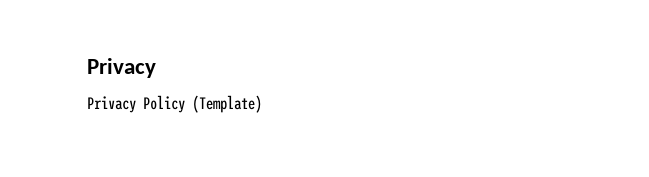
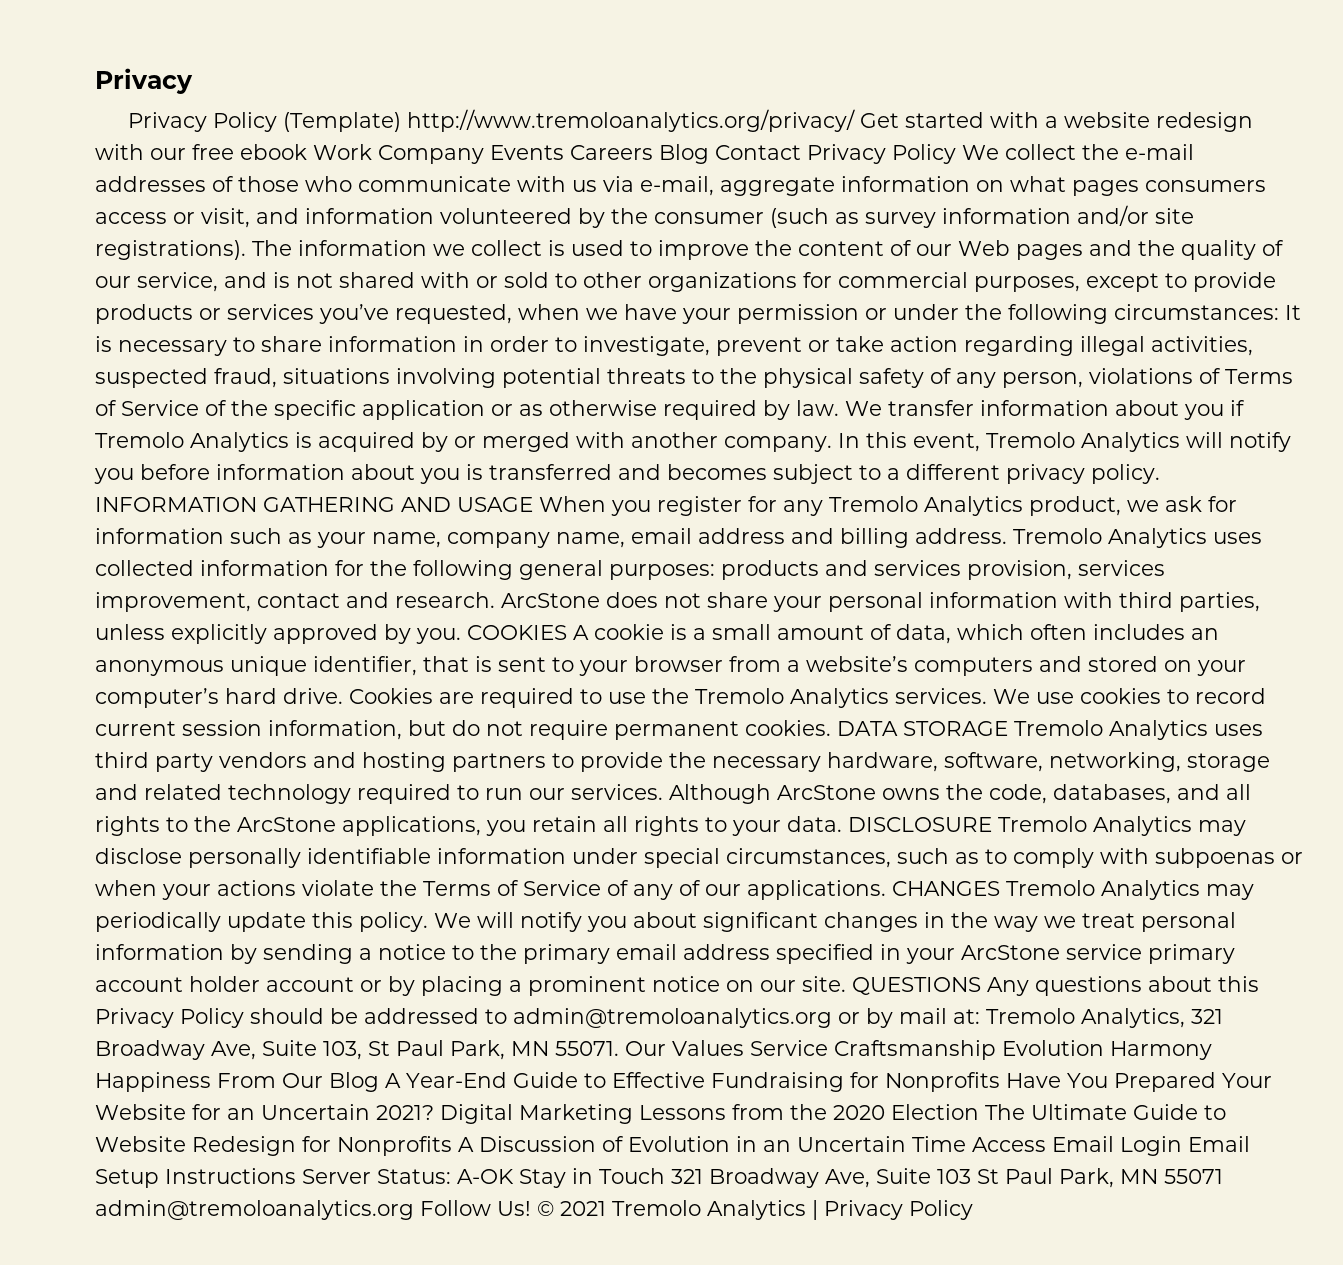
- Privacy Policy (Template)
+ Privacy Policy (Template) http://www.tremoloanalytics.org/privacy/ Get started with a website redesign with our free ebook Work Company Events Careers Blog Contact Privacy Policy We collect the e-mail addresses of those who communicate with us via e-mail, aggregate information on what pages consumers access or visit, and information volunteered by the consumer (such as survey information and/or site registrations). The information we collect is used to improve the content of our Web pages and the quality of our service, and is not shared with or sold to other organizations for commercial purposes, except to provide products or services you’ve requested, when we have your permission or under the following circumstances: It is necessary to share information in order to investigate, prevent or take action regarding illegal activities, suspected fraud, situations involving potential threats to the physical safety of any person, violations of Terms of Service of the specific application or as otherwise required by law. We transfer information about you if Tremolo Analytics is acquired by or merged with another company. In this event, Tremolo Analytics will notify you before information about you is transferred and becomes subject to a different privacy policy. INFORMATION GATHERING AND USAGE When you register for any Tremolo Analytics product, we ask for information such as your name, company name, email address and billing address. Tremolo Analytics uses collected information for the following general purposes: products and services provision, services improvement, contact and research. ArcStone does not share your personal information with third parties, unless explicitly approved by you. COOKIES A cookie is a small amount of data, which often includes an anonymous unique identifier, that is sent to your browser from a website’s computers and stored on your computer’s hard drive. Cookies are required to use the Tremolo Analytics services. We use cookies to record current session information, but do not require permanent cookies. DATA STORAGE Tremolo Analytics uses third party vendors and hosting partners to provide the necessary hardware, software, networking, storage and related technology required to run our services. Although ArcStone owns the code, databases, and all rights to the ArcStone applications, you retain all rights to your data. DISCLOSURE Tremolo Analytics may disclose personally identifiable information under special circumstances, such as to comply with subpoenas or when your actions violate the Terms of Service of any of our applications. CHANGES Tremolo Analytics may periodically update this policy. We will notify you about significant changes in the way we treat personal information by sending a notice to the primary email address specified in your ArcStone service primary account holder account or by placing a prominent notice on our site. QUESTIONS Any questions about this Privacy Policy should be addressed to admin@tremoloanalytics.org or by mail at: Tremolo Analytics, 321 Broadway Ave, Suite 103, St Paul Park, MN 55071. Our Values Service Craftsmanship Evolution Harmony Happiness From Our Blog A Year-End Guide to Effective Fundraising for Nonprofits Have You Prepared Your Website for an Uncertain 2021? Digital Marketing Lessons from the 2020 Election The Ultimate Guide to Website Redesign for Nonprofits A Discussion of Evolution in an Uncertain Time Access Email Login Email Setup Instructions Server Status: A-OK Stay in Touch 321 Broadway Ave, Suite 103 St Paul Park, MN 55071 admin@tremoloanalytics.org Follow Us! © 2021 Tremolo Analytics | Privacy Policy

